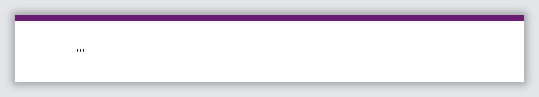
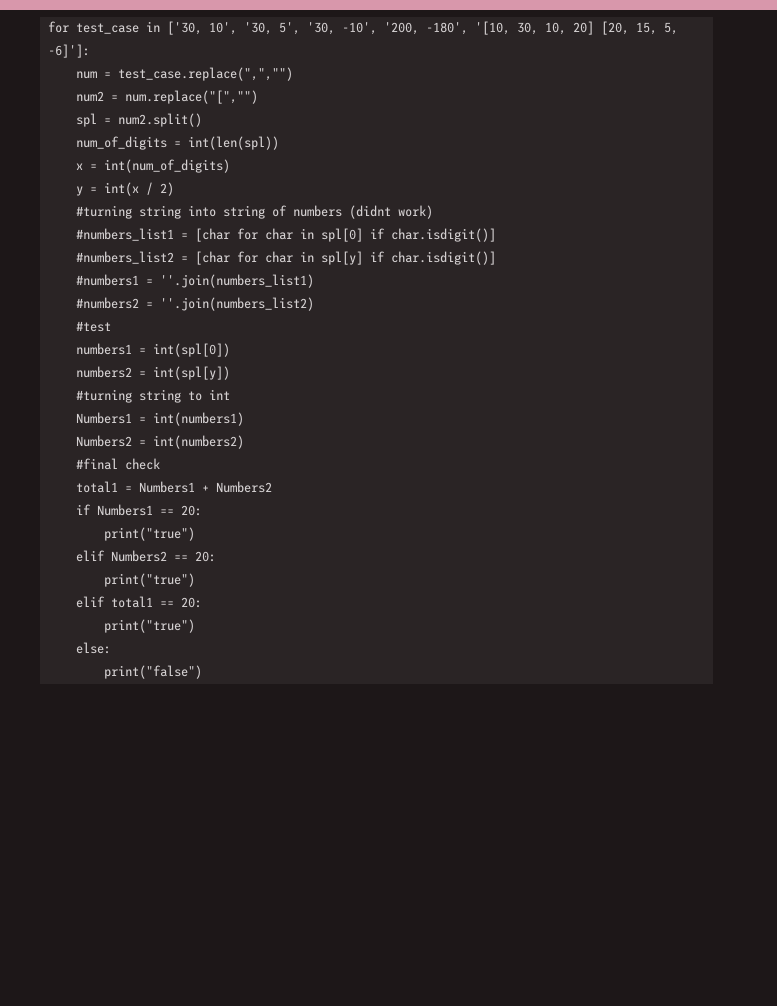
- '''
+ for test_case in ['30, 10', '30, 5', '30, -10', '200, -180', '[10, 30, 10, 20] [20, 15, 5, -6]']:
+ num = test_case.replace(",","")
+ num2 = num.replace("[","")
+ spl = num2.split()
+ num_of_digits = int(len(spl))
+ x = int(num_of_digits)
+ y = int(x / 2)
+ #turning string into string of numbers (didnt work)
+ #numbers_list1 = [char for char in spl[0] if char.isdigit()]
+ #numbers_list2 = [char for char in spl[y] if char.isdigit()]
+ #numbers1 = ''.join(numbers_list1)
+ #numbers2 = ''.join(numbers_list2)
+ #test
+ numbers1 = int(spl[0])
+ numbers2 = int(spl[y])
+ #turning string to int
+ Numbers1 = int(numbers1)
+ Numbers2 = int(numbers2)
+ #final check
+ total1 = Numbers1 + Numbers2
+ if Numbers1 == 20:
+ print("true")
+ elif Numbers2 == 20:
+ print("true")
+ elif total1 == 20:
+ print("true")
+ else:
+ print("false")

